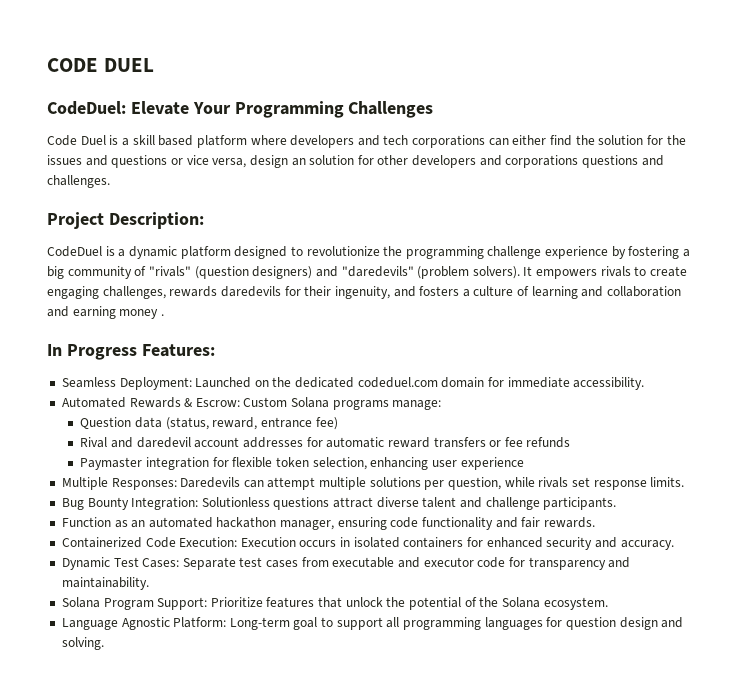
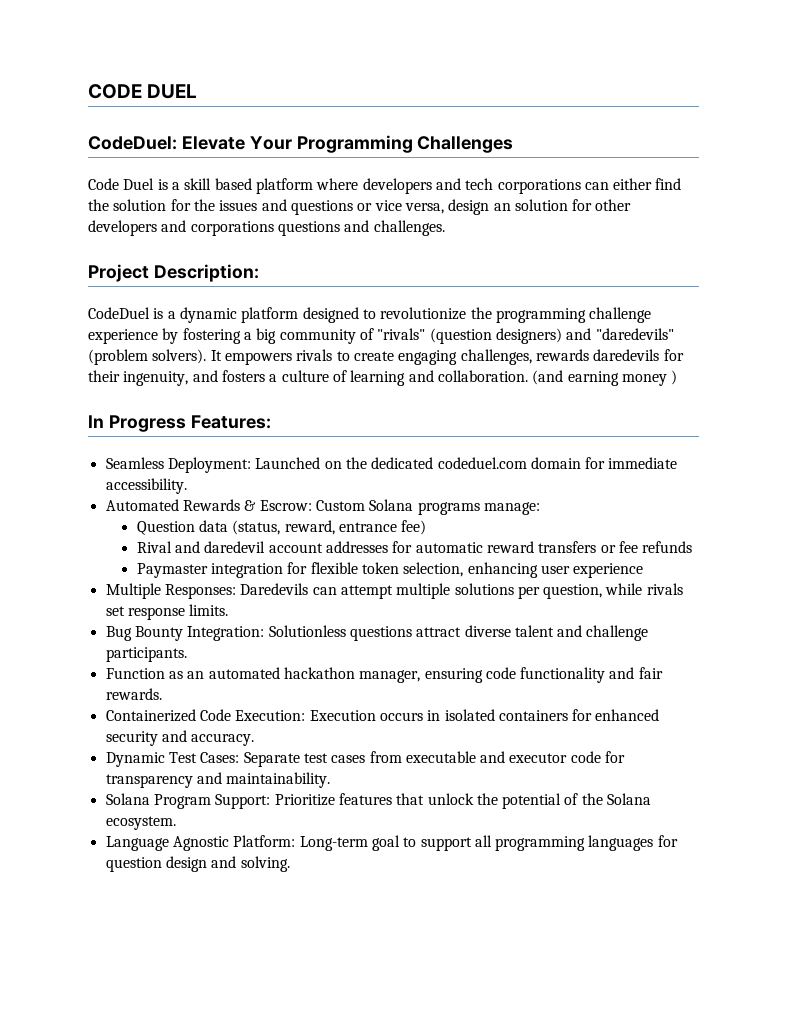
- It empowers rivals to create engaging challenges, rewards daredevils for their ingenuity, and fosters a culture of learning and collaboration and earning money .
+ It empowers rivals to create engaging challenges, rewards daredevils for their ingenuity, and fosters a culture of learning and collaboration. (and earning money )

